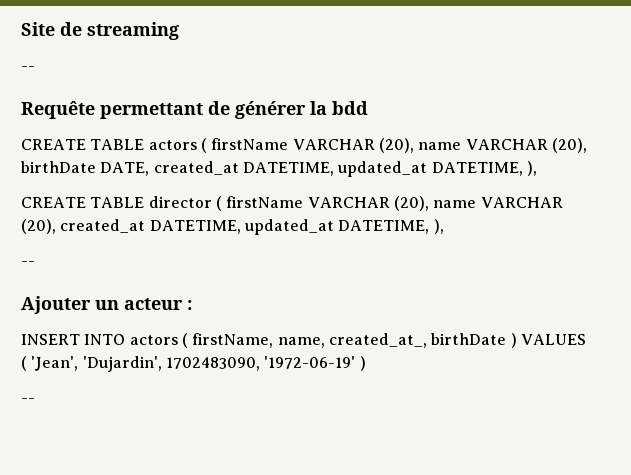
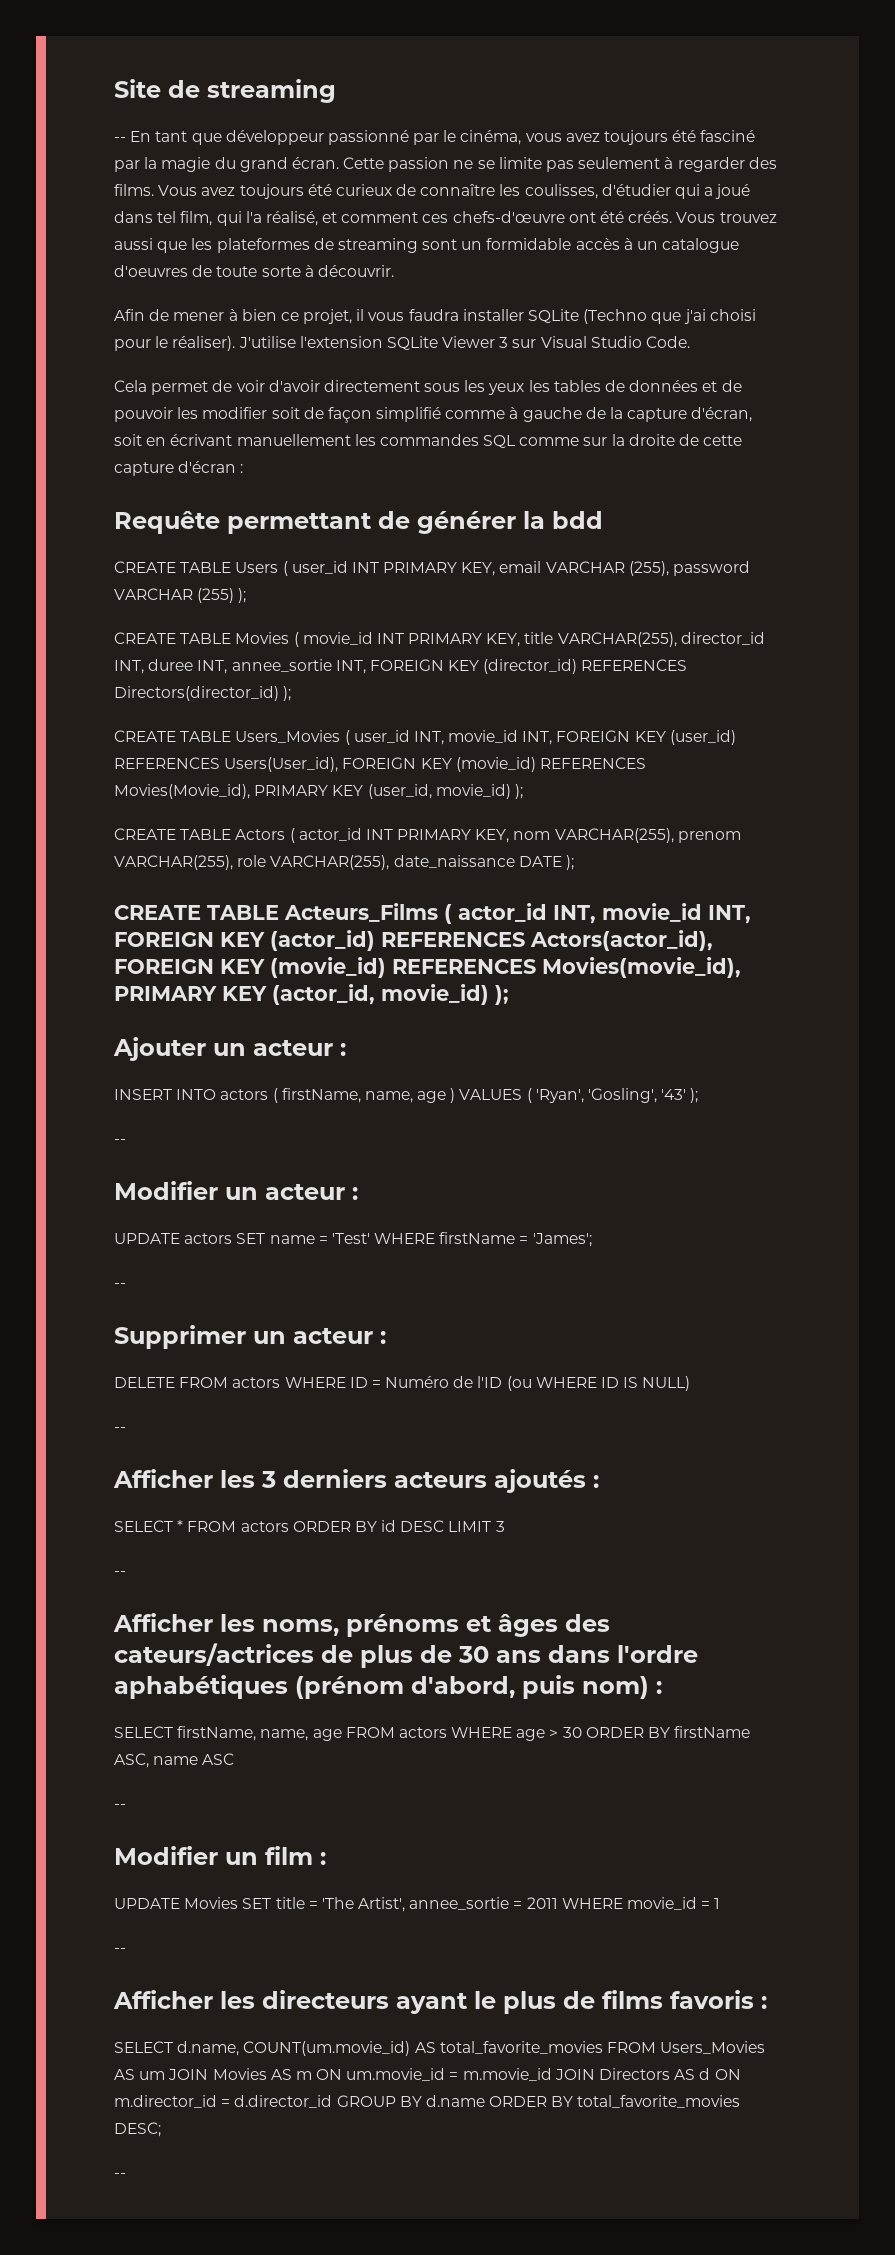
  Site de streaming
- --
+ -- En tant que développeur passionné par le cinéma, vous avez toujours été fasciné par la magie du grand écran. Cette passion ne se limite pas seulement à regarder des films. Vous avez toujours été curieux de connaître les coulisses, d'étudier qui a joué dans tel film, qui l'a réalisé, et comment ces chefs-d'œuvre ont été créés. Vous trouvez aussi que les plateformes de streaming sont un formidable accès à un catalogue d'oeuvres de toute sorte à découvrir.
+ Afin de mener à bien ce projet, il vous faudra installer SQLite (Techno que j'ai choisi pour le réaliser). J'utilise l'extension SQLite Viewer 3 sur Visual Studio Code.
+ Cela permet de voir d'avoir directement sous les yeux les tables de données et de pouvoir les modifier soit de façon simplifié comme à gauche de la capture d'écran, soit en écrivant manuellement les commandes SQL comme sur la droite de cette capture d'écran :
- CREATE TABLE actors ( firstName VARCHAR (20), name VARCHAR (20), birthDate DATE, created_at DATETIME, updated_at DATETIME, ),
- CREATE TABLE director ( firstName VARCHAR (20), name VARCHAR (20), created_at DATETIME, updated_at DATETIME, ),
- --
+ CREATE TABLE Users ( user_id INT PRIMARY KEY, email VARCHAR (255), password VARCHAR (255) );
+ CREATE TABLE Movies ( movie_id INT PRIMARY KEY, title VARCHAR(255), director_id INT, duree INT, annee_sortie INT, FOREIGN KEY (director_id) REFERENCES Directors(director_id) );
+ CREATE TABLE Users_Movies ( user_id INT, movie_id INT, FOREIGN KEY (user_id) REFERENCES Users(User_id), FOREIGN KEY (movie_id) REFERENCES Movies(Movie_id), PRIMARY KEY (user_id, movie_id) );
+ CREATE TABLE Actors ( actor_id INT PRIMARY KEY, nom VARCHAR(255), prenom VARCHAR(255), role VARCHAR(255), date_naissance DATE );
+ CREATE TABLE Acteurs_Films ( actor_id INT, movie_id INT, FOREIGN KEY (actor_id) REFERENCES Actors(actor_id), FOREIGN KEY (movie_id) REFERENCES Movies(movie_id), PRIMARY KEY (actor_id, movie_id) );
- INSERT INTO actors ( firstName, name, created_at_, birthDate ) VALUES ( 'Jean', 'Dujardin', 1702483090, '1972-06-19' )
+ INSERT INTO actors ( firstName, name, age ) VALUES ( 'Ryan', 'Gosling', '43' );
+ --
+ Modifier un acteur :
+ UPDATE actors SET name = 'Test' WHERE firstName = 'James';
+ --
+ Supprimer un acteur :
+ DELETE FROM actors WHERE ID = Numéro de l'ID (ou WHERE ID IS NULL)
+ --
+ Afficher les 3 derniers acteurs ajoutés :
+ SELECT * FROM actors ORDER BY id DESC LIMIT 3
+ --
+ Afficher les noms, prénoms et âges des cateurs/actrices de plus de 30 ans dans l'ordre aphabétiques (prénom d'abord, puis nom) :
+ SELECT firstName, name, age FROM actors WHERE age > 30 ORDER BY firstName ASC, name ASC
+ --
+ Modifier un film :
+ UPDATE Movies SET title = 'The Artist', annee_sortie = 2011 WHERE movie_id = 1
+ --
+ Afficher les directeurs ayant le plus de films favoris :
+ SELECT d.name, COUNT(um.movie_id) AS total_favorite_movies FROM Users_Movies AS um JOIN Movies AS m ON um.movie_id = m.movie_id JOIN Directors AS d ON m.director_id = d.director_id GROUP BY d.name ORDER BY total_favorite_movies DESC;

